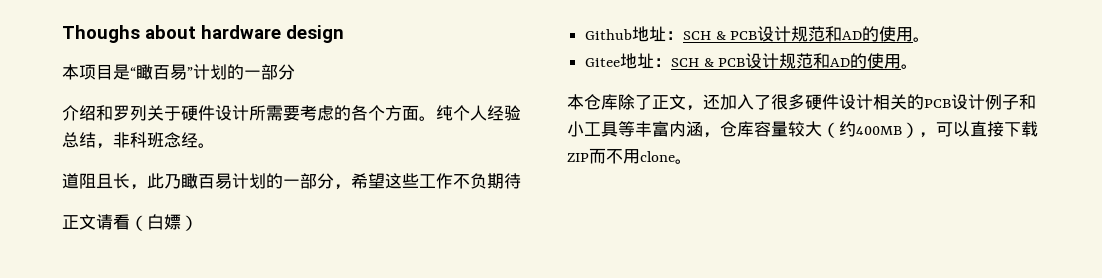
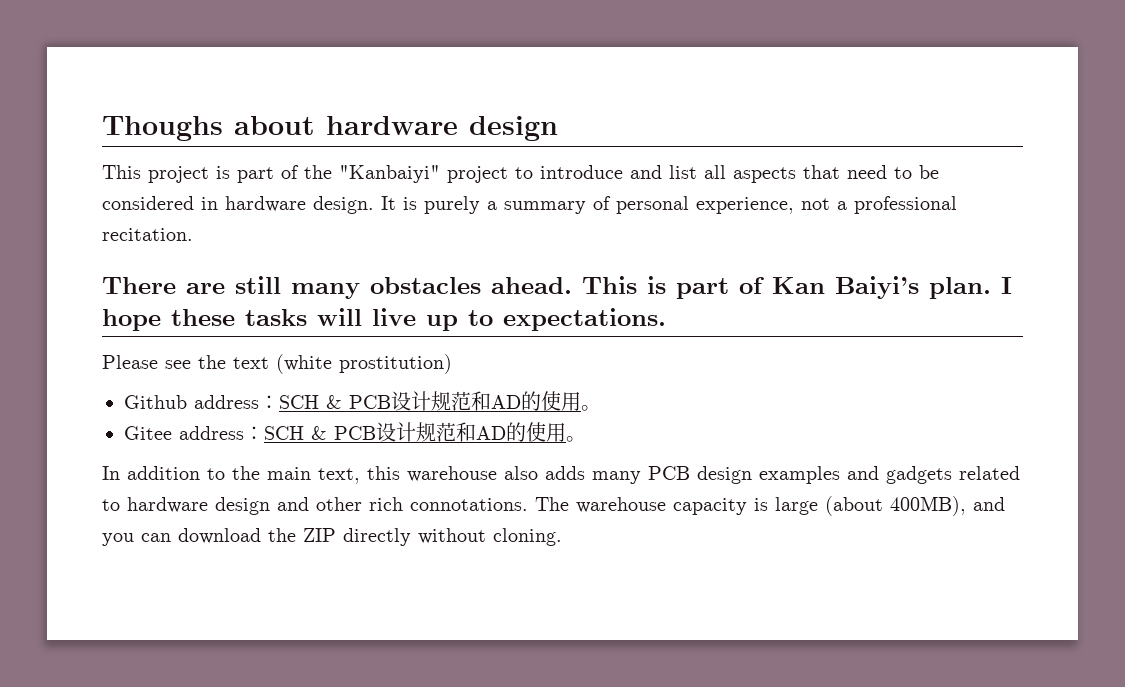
- 本项目是“瞰百易”计划的一部分
- 介绍和罗列关于硬件设计所需要考虑的各个方面。纯个人经验总结，非科班念经。
- 道阻且长，此乃瞰百易计划的一部分，希望这些工作不负期待
- 正文请看（白嫖）
+ This project is part of the "Kanbaiyi" project to introduce and list all aspects that need to be considered in hardware design. It is purely a summary of personal experience, not a professional recitation.
+ There are still many obstacles ahead. This is part of Kan Baiyi’s plan. I hope these tasks will live up to expectations.
+ Please see the text (white prostitution)
- Github地址：SCH & PCB设计规范和AD的使用。
+ Github address：SCH & PCB设计规范和AD的使用。
- Gitee地址：SCH & PCB设计规范和AD的使用。
- 本仓库除了正文，还加入了很多硬件设计相关的PCB设计例子和小工具等丰富内涵，仓库容量较大（约400MB），可以直接下载ZIP而不用clone。
+ Gitee address：SCH & PCB设计规范和AD的使用。
+ In addition to the main text, this warehouse also adds many PCB design examples and gadgets related to hardware design and other rich connotations. The warehouse capacity is large (about 400MB), and you can download the ZIP directly without cloning.

